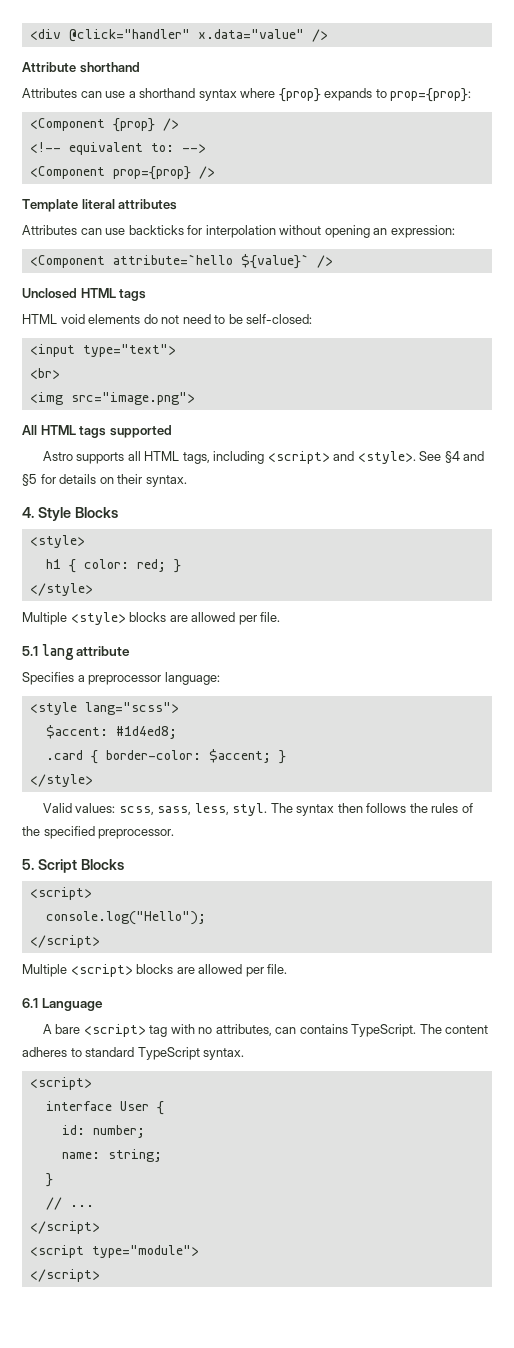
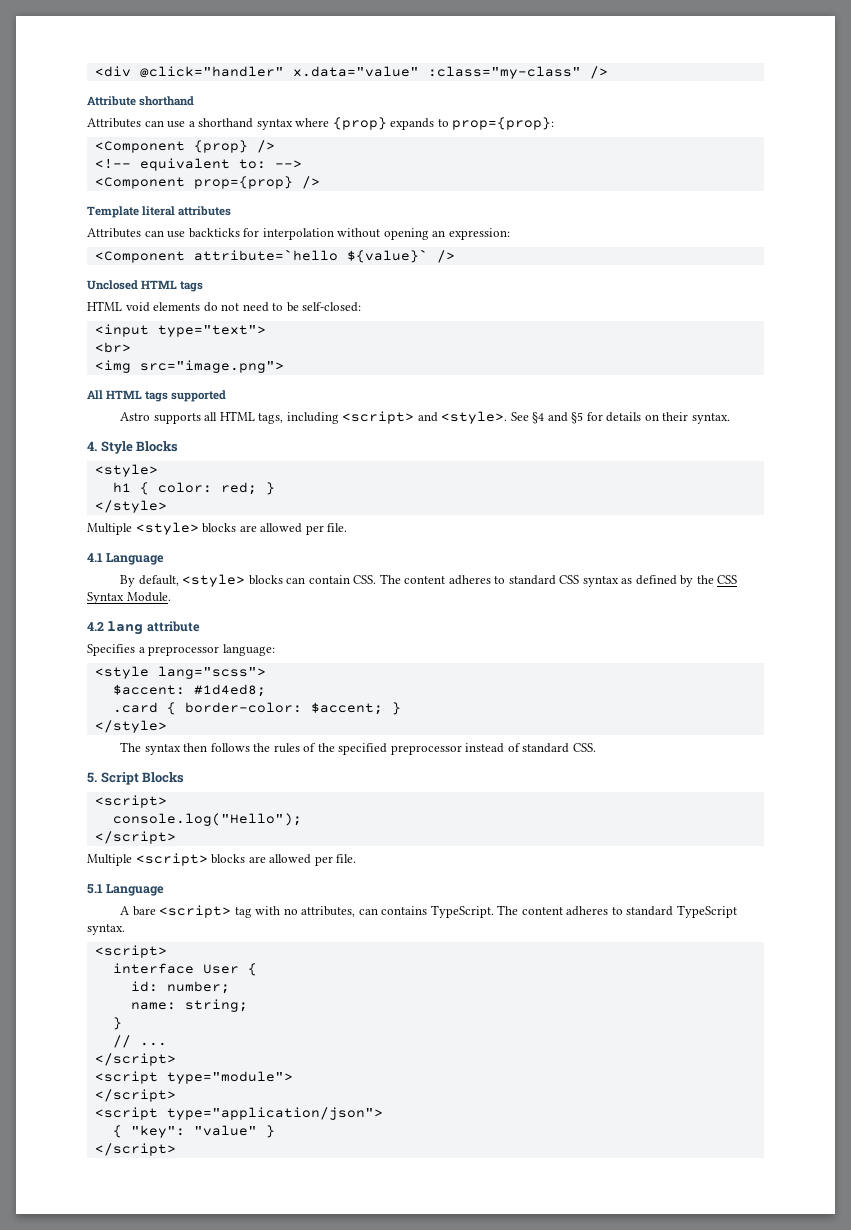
- <div @click="handler" x.data="value" />
+ <div @click="handler" x.data="value" :class="my-class" />
- 5.1 lang attribute
+ 4.1 Language
+ By default, <style> blocks can contain CSS. The content adheres to standard CSS syntax as defined by the CSS Syntax Module.
+ 4.2 lang attribute
- Valid values: scss, sass, less, styl. The syntax then follows the rules of the specified preprocessor.
+ The syntax then follows the rules of the specified preprocessor instead of standard CSS.
- 6.1 Language
+ 5.1 Language
+ <script type="application/json">
+ { "key": "value" }
+ </script>

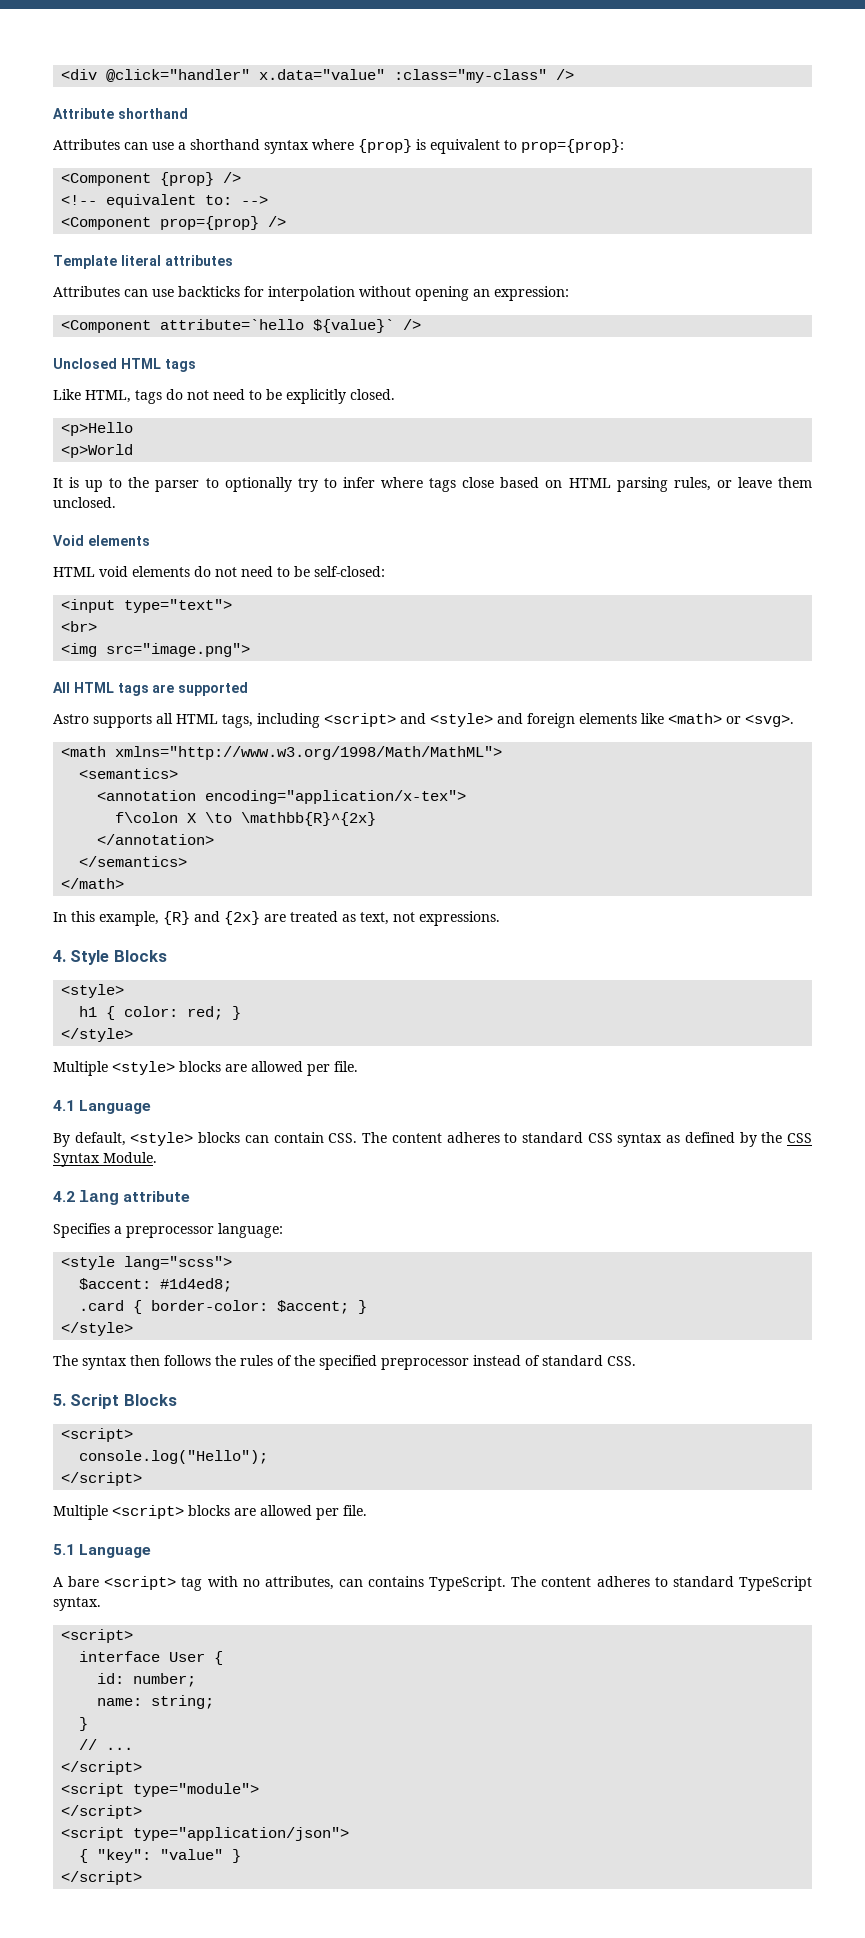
- Attributes can use a shorthand syntax where {prop} expands to prop={prop}:
+ Attributes can use a shorthand syntax where {prop} is equivalent to prop={prop}:
+ Like HTML, tags do not need to be explicitly closed.
+ <p>Hello
+ <p>World
+ It is up to the parser to optionally try to infer where tags close based on HTML parsing rules, or leave them unclosed.
+ Void elements
- All HTML tags supported
+ All HTML tags are supported
- Astro supports all HTML tags, including <script> and <style>. See §4 and §5 for details on their syntax.
+ Astro supports all HTML tags, including <script> and <style> and foreign elements like <math> or <svg>.
+ <math xmlns="http://www.w3.org/1998/Math/MathML">
+ <semantics>
+ <annotation encoding="application/x-tex">
+ f\colon X \to \mathbb{R}^{2x}
+ </annotation>
+ </semantics>
+ </math>
+ In this example, {R} and {2x} are treated as text, not expressions.

